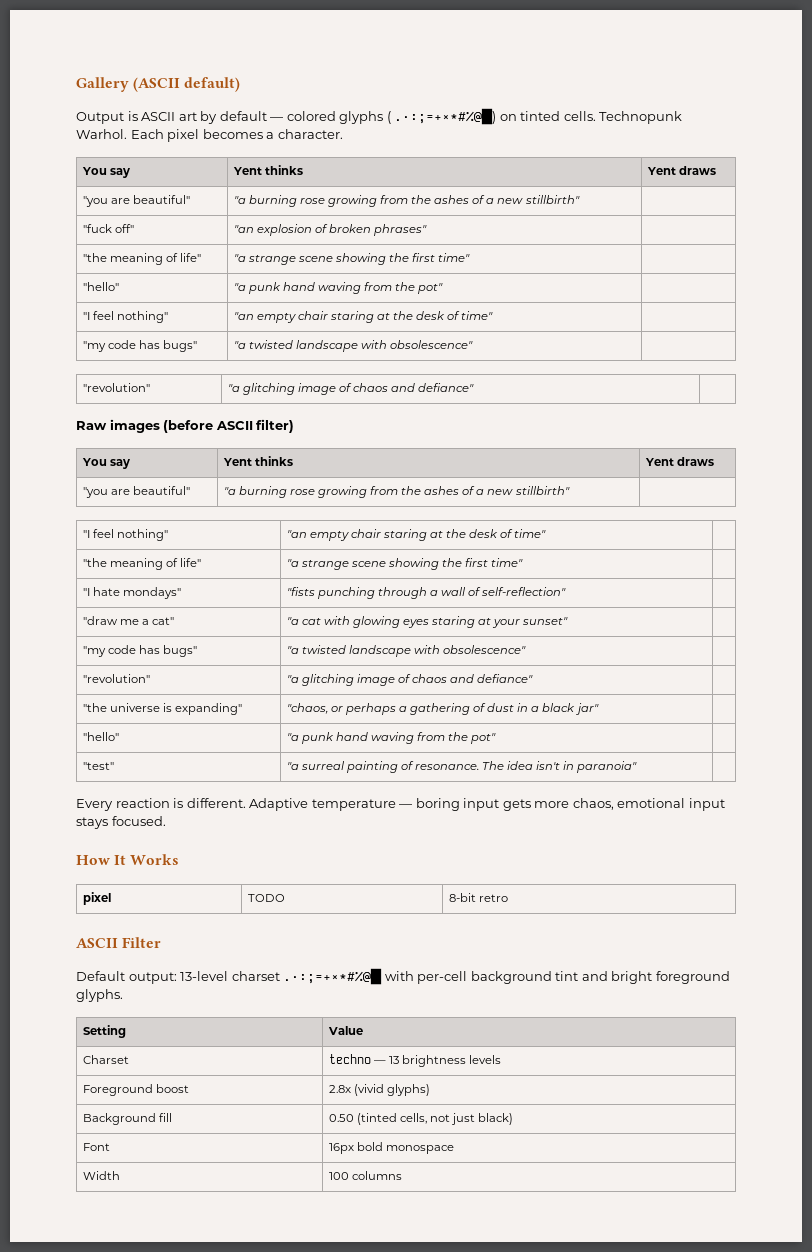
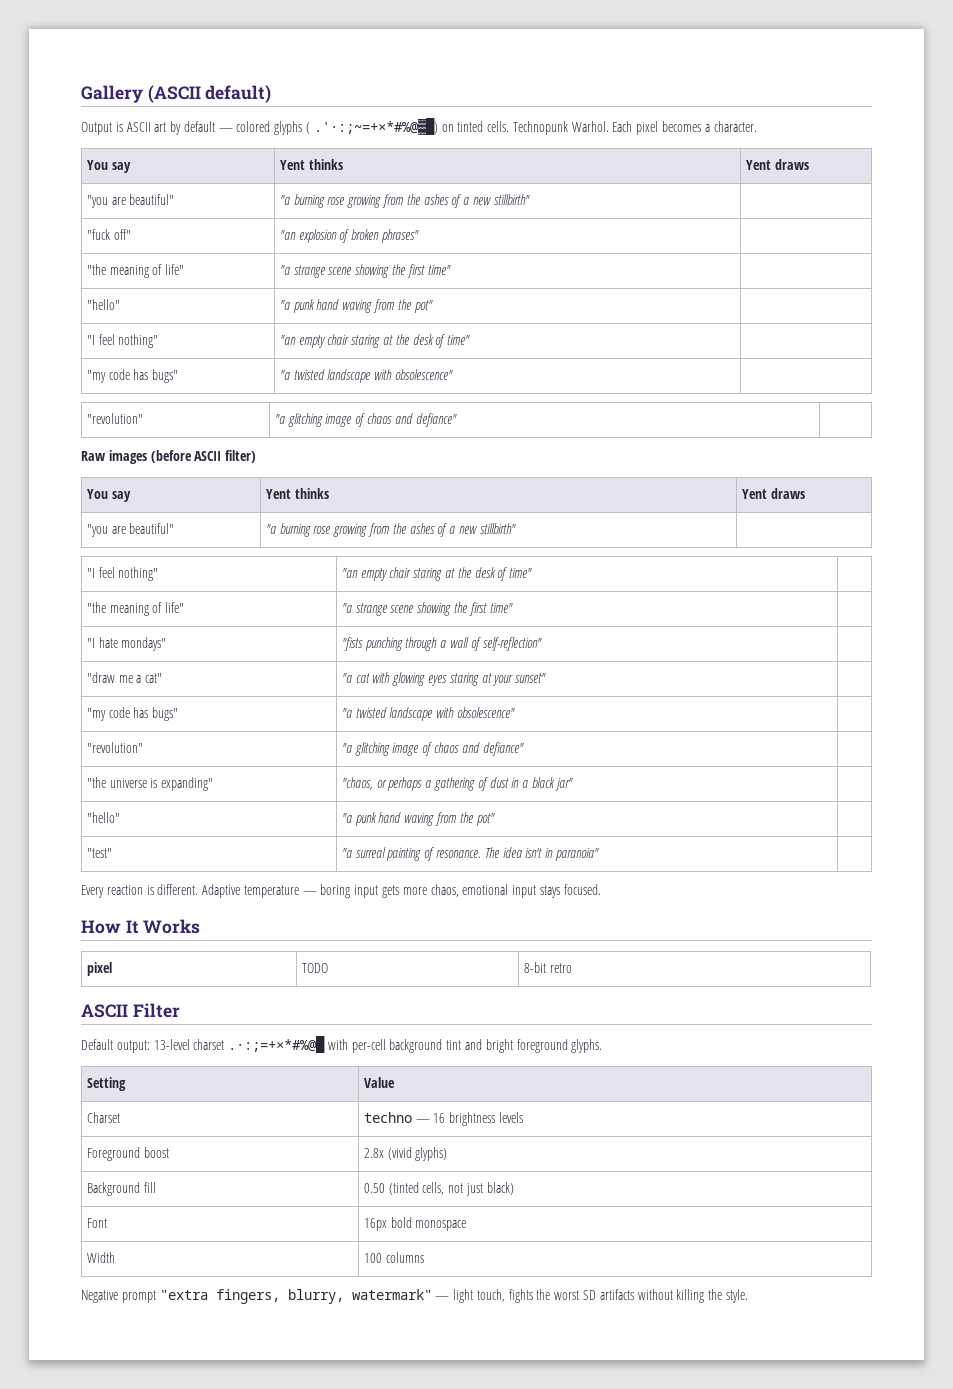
- Output is ASCII art by default — colored glyphs ( .·:;=+×*#%@█) on tinted cells.
+ Output is ASCII art by default — colored glyphs ( .'·:;~=+×*#%@▓█) on tinted cells.
- Charset | techno — 13 brightness levels
+ Charset | techno — 16 brightness levels
+ Negative prompt "extra fingers, blurry, watermark" — light touch, fights the worst SD artifacts without killing the style.

